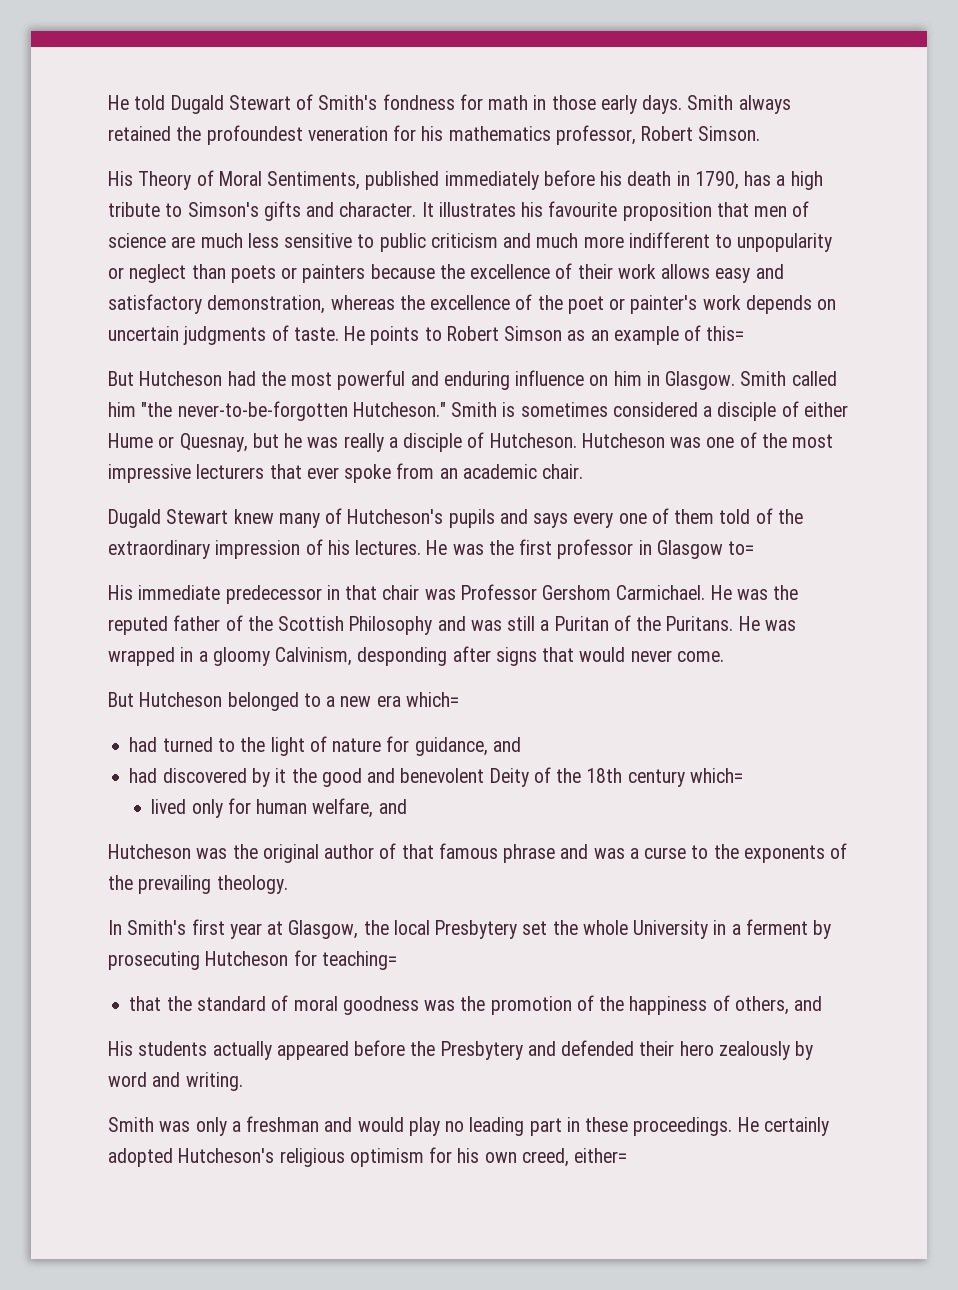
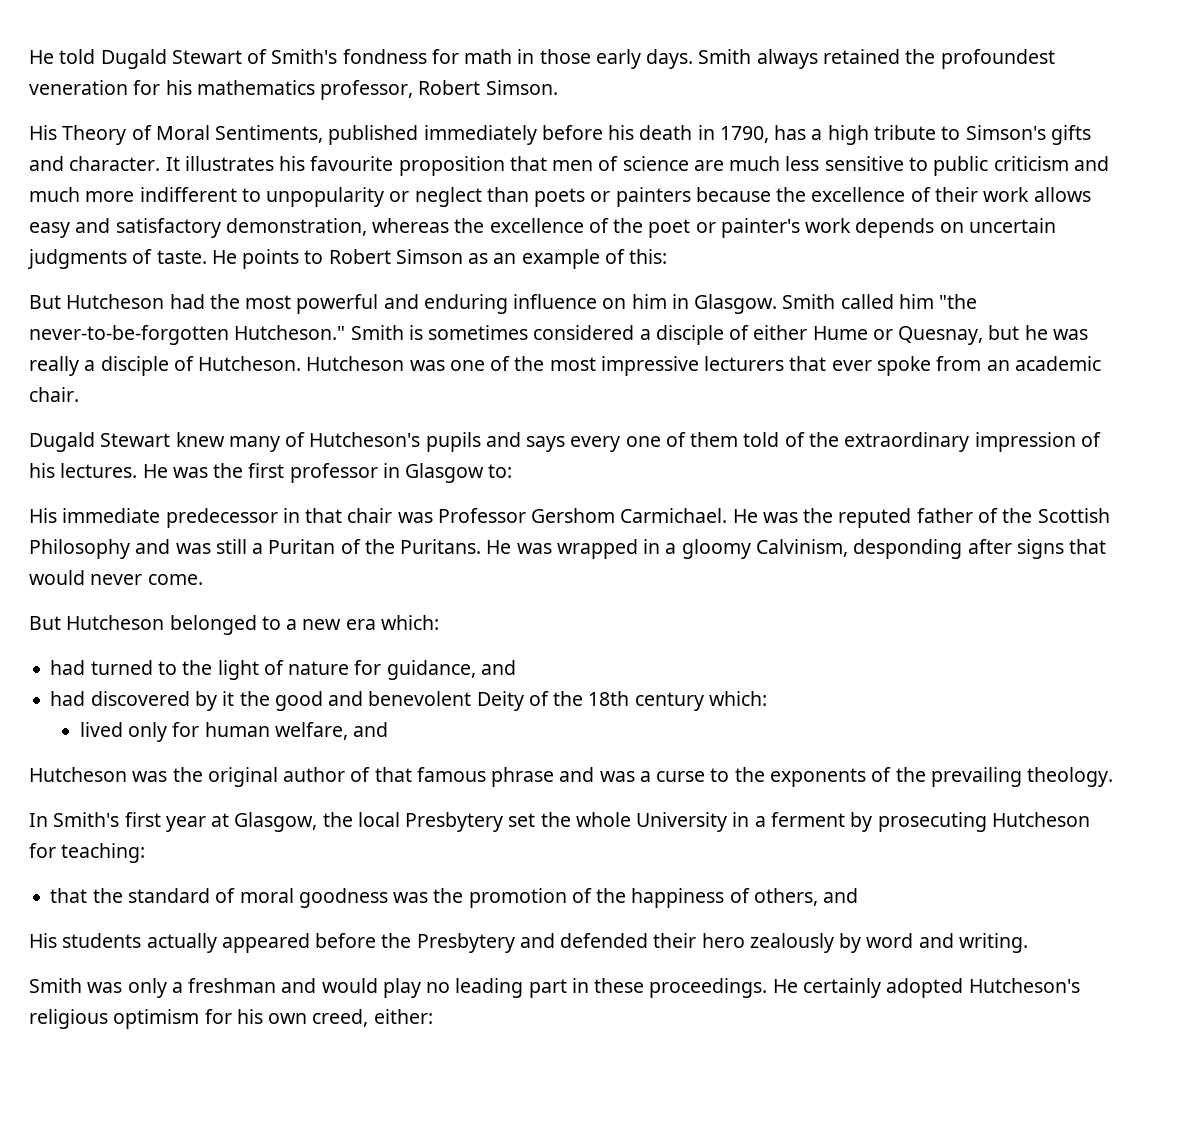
- He points to Robert Simson as an example of this=
+ He points to Robert Simson as an example of this:
- He was the first professor in Glasgow to=
+ He was the first professor in Glasgow to:
- But Hutcheson belonged to a new era which=
+ But Hutcheson belonged to a new era which:
- had discovered by it the good and benevolent Deity of the 18th century which=
+ had discovered by it the good and benevolent Deity of the 18th century which:
- In Smith's first year at Glasgow, the local Presbytery set the whole University in a ferment by prosecuting Hutcheson for teaching=
+ In Smith's first year at Glasgow, the local Presbytery set the whole University in a ferment by prosecuting Hutcheson for teaching:
- He certainly adopted Hutcheson's religious optimism for his own creed, either=
+ He certainly adopted Hutcheson's religious optimism for his own creed, either:

